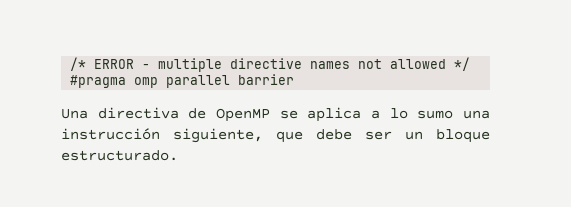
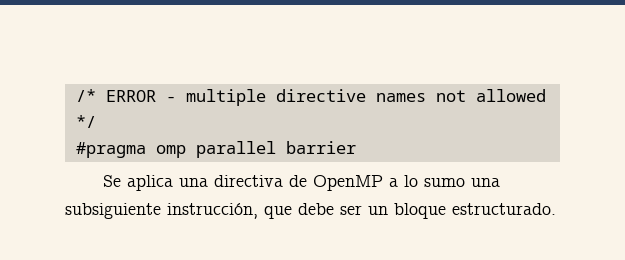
- Una directiva de OpenMP se aplica a lo sumo una instrucción siguiente, que debe ser un bloque estructurado.
+ Se aplica una directiva de OpenMP a lo sumo una subsiguiente instrucción, que debe ser un bloque estructurado.

